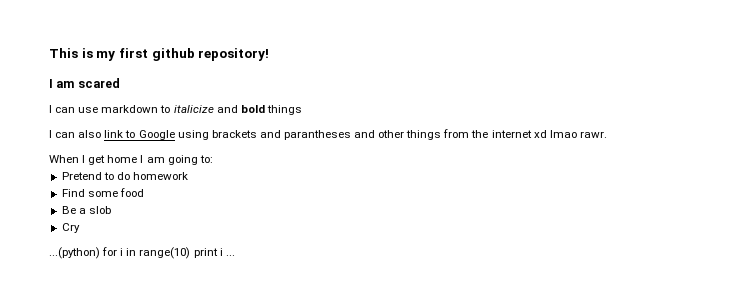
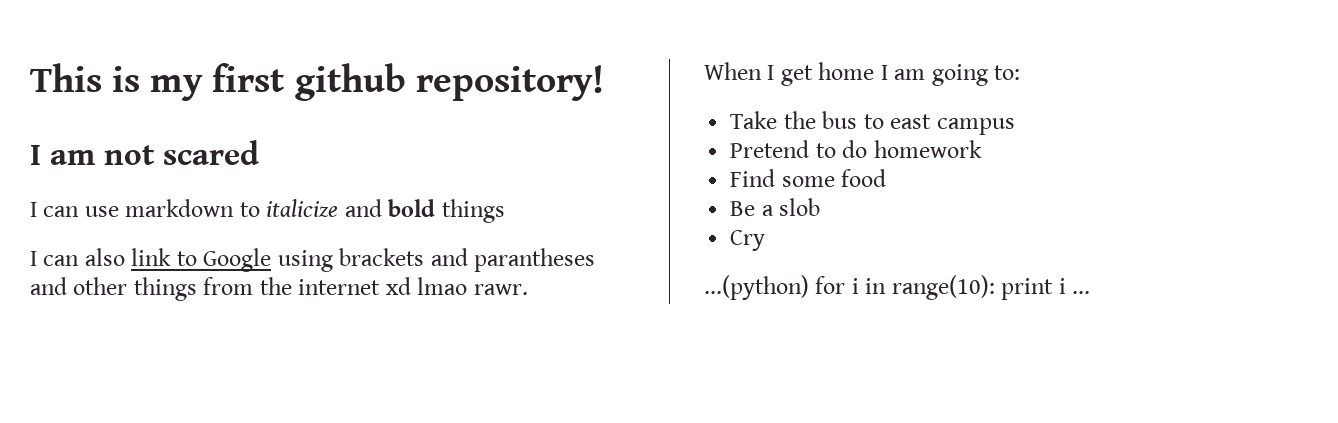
- I am scared
+ I am not scared
+ Take the bus to east campus
- ...(python) for i in range(10) print i ...
+ ...(python) for i in range(10): print i ...

